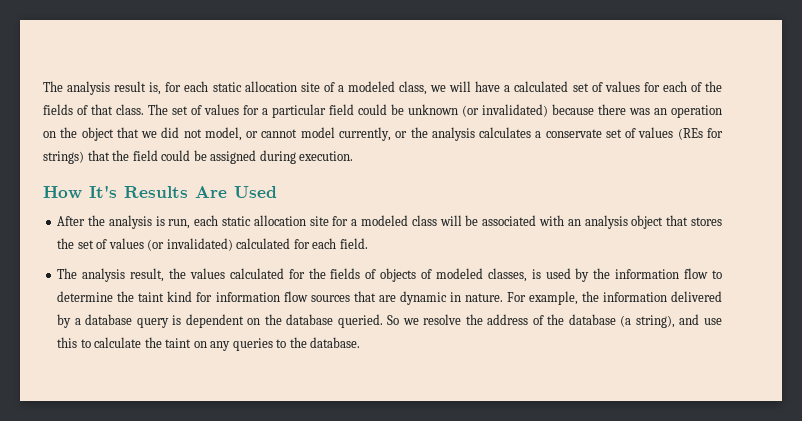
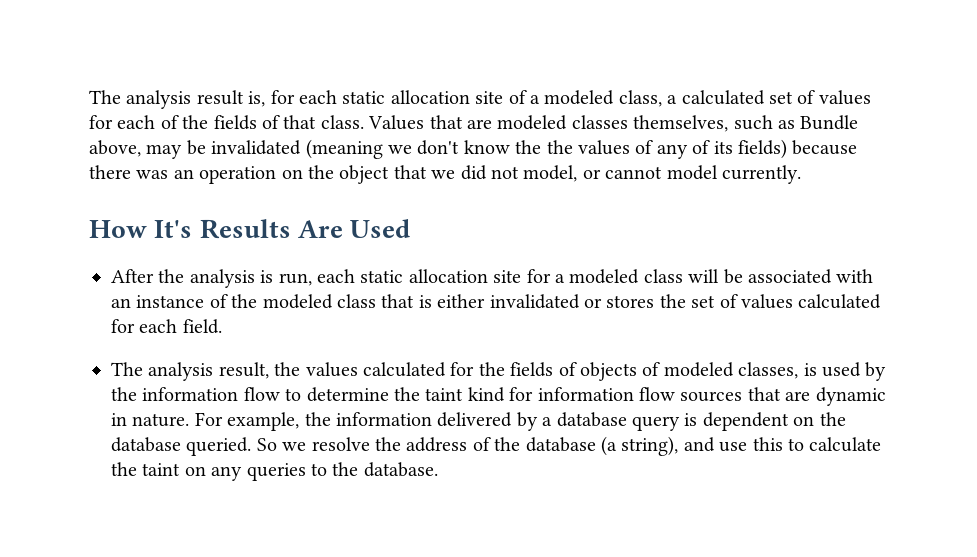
- The analysis result is, for each static allocation site of a modeled class, we will have a calculated set of values for each of the fields of that class.
+ The analysis result is, for each static allocation site of a modeled class, a calculated set of values for each of the fields of that class.
- The set of values for a particular field could be unknown (or invalidated) because there was an operation on the object that we did not model, or cannot model currently, or the analysis calculates a conservate set of values (REs for strings) that the field could be assigned during execution.
+ Values that are modeled classes themselves, such as Bundle above, may be invalidated (meaning we don't know the the values of any of its fields) because there was an operation on the object that we did not model, or cannot model currently.
- After the analysis is run, each static allocation site for a modeled class will be associated with an analysis object that stores the set of values (or invalidated) calculated for each field.
+ After the analysis is run, each static allocation site for a modeled class will be associated with an instance of the modeled class that is either invalidated or stores the set of values calculated for each field.

